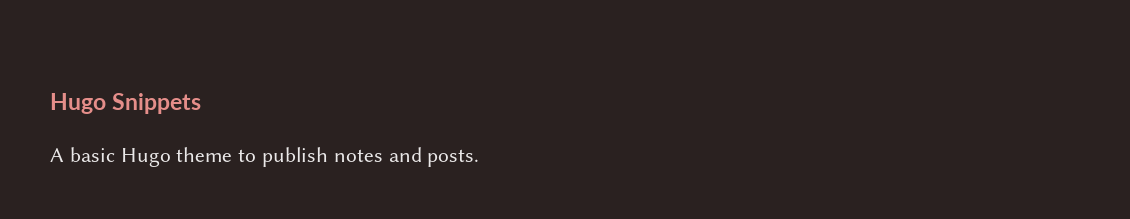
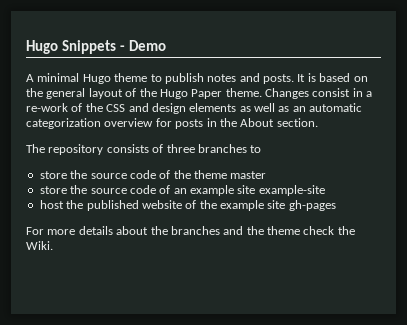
- Hugo Snippets
+ Hugo Snippets - Demo
- A basic Hugo theme to publish notes and posts.
+ A minimal Hugo theme to publish notes and posts.
+ It is based on the general layout of the Hugo Paper theme. Changes consist in a re-work of the CSS and design elements as well as an automatic categorization overview for posts in the About section.
+ The repository consists of three branches to
+ store the source code of the theme master
+ store the source code of an example site example-site
+ host the published website of the example site gh-pages
+ For more details about the branches and the theme check the Wiki.

